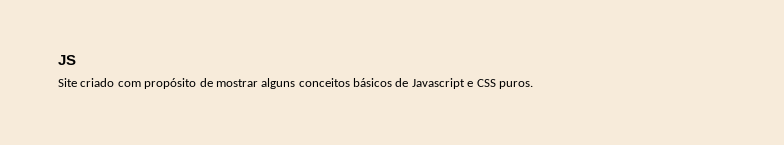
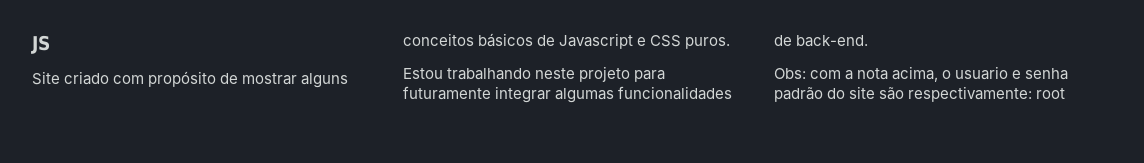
+ Estou trabalhando neste projeto para futuramente integrar algumas funcionalidades de back-end.
+ Obs: com a nota acima, o usuario e senha padrão do site são respectivamente: root

